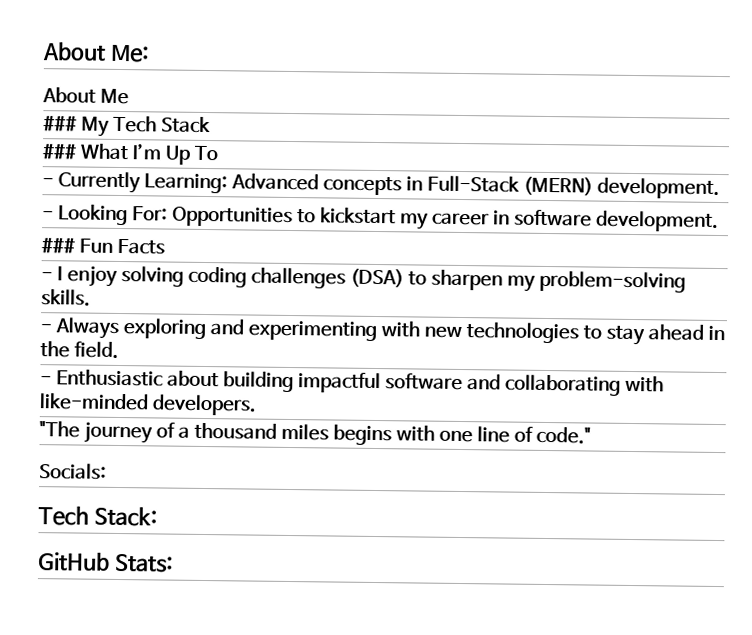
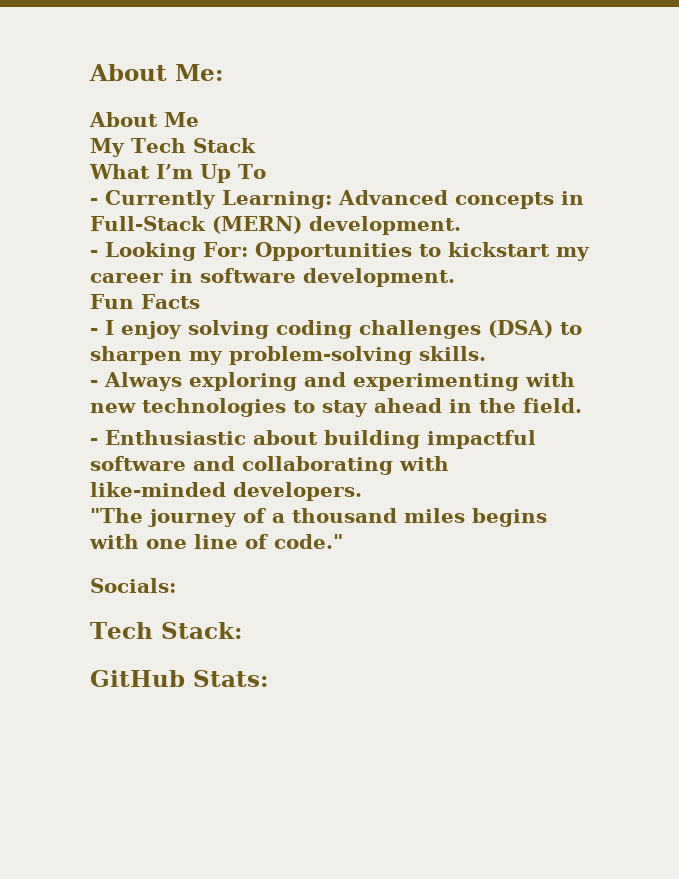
- ### My Tech Stack
+ My Tech Stack
- ### What I’m Up To
+ What I’m Up To
- ### Fun Facts
+ Fun Facts

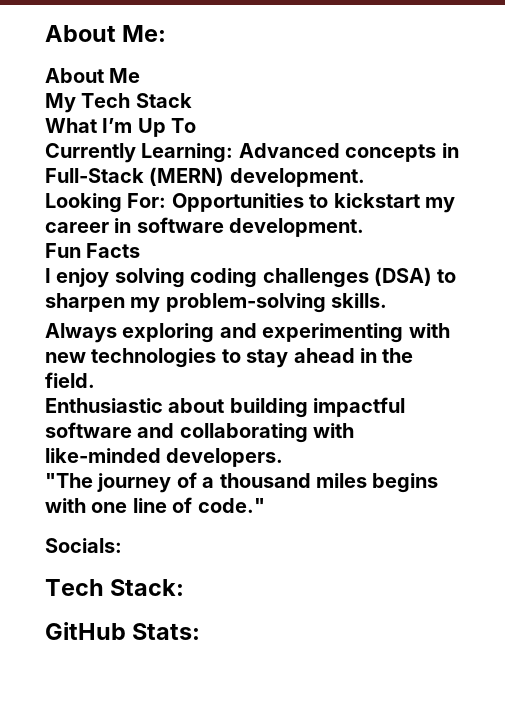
- - Currently Learning: Advanced concepts in Full-Stack (MERN) development.
+ Currently Learning: Advanced concepts in Full-Stack (MERN) development.
- - Looking For: Opportunities to kickstart my career in software development.
+ Looking For: Opportunities to kickstart my career in software development.
- - I enjoy solving coding challenges (DSA) to sharpen my problem-solving skills.
+ I enjoy solving coding challenges (DSA) to sharpen my problem-solving skills.
- - Always exploring and experimenting with new technologies to stay ahead in the field.
+ Always exploring and experimenting with new technologies to stay ahead in the field.
- - Enthusiastic about building impactful software and collaborating with like-minded developers.
+ Enthusiastic about building impactful software and collaborating with like-minded developers.

